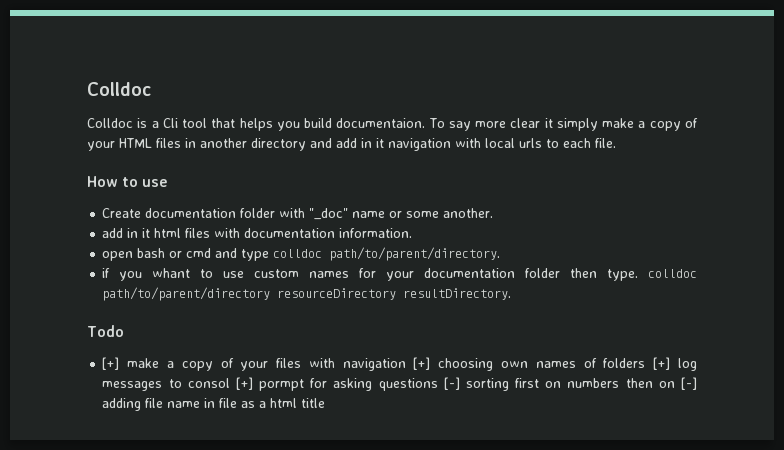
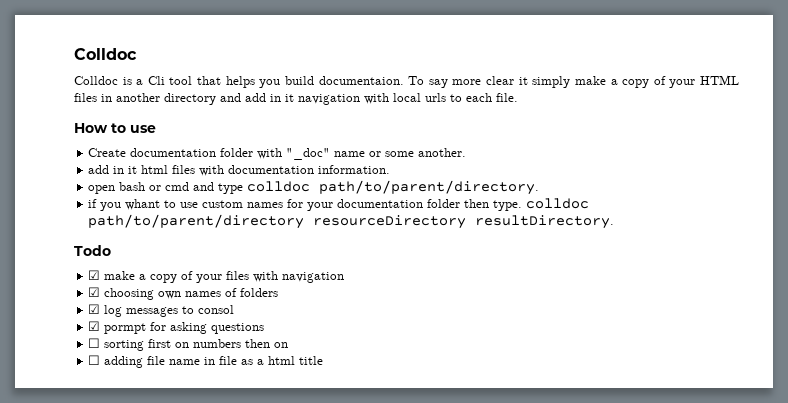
- [+] make a copy of your files with navigation [+] choosing own names of folders [+] log messages to consol [+] pormpt for asking questions [-] sorting first on numbers then on [-] adding file name in file as a html title
+ ☑ make a copy of your files with navigation
+ ☑ choosing own names of folders
+ ☑ log messages to consol
+ ☑ pormpt for asking questions
+ ☐ sorting first on numbers then on
+ ☐ adding file name in file as a html title

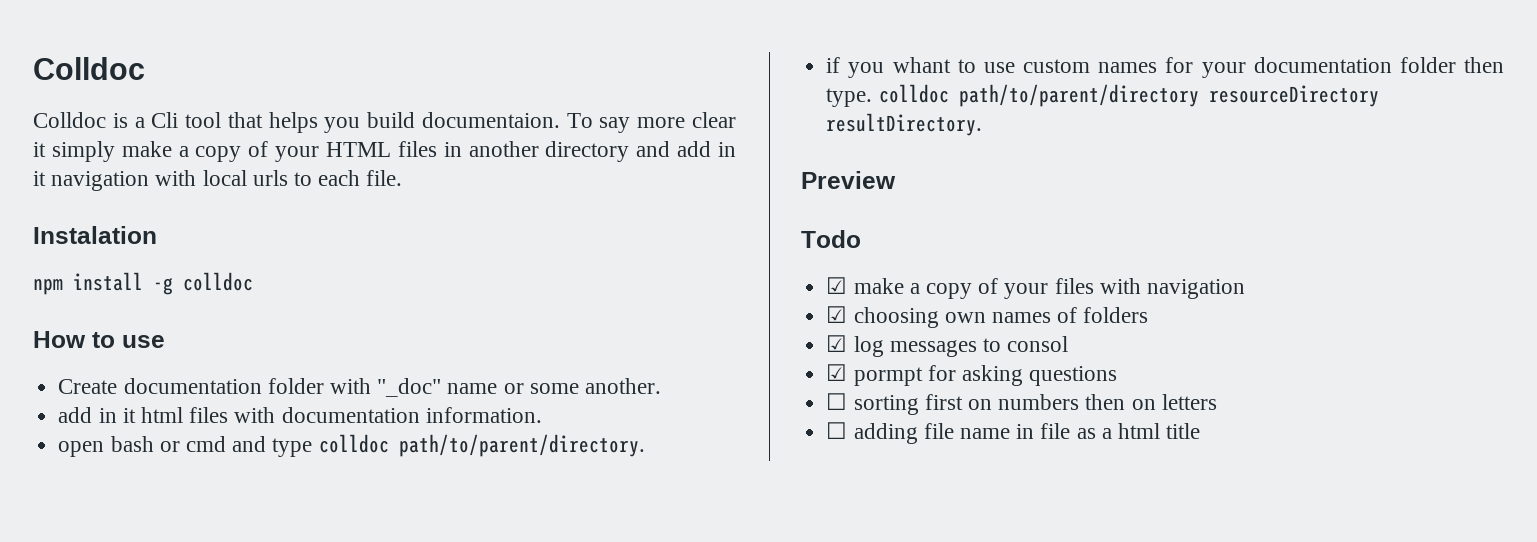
+ Instalation
+ npm install -g colldoc
+ Preview
- ☐ sorting first on numbers then on
+ ☐ sorting first on numbers then on letters

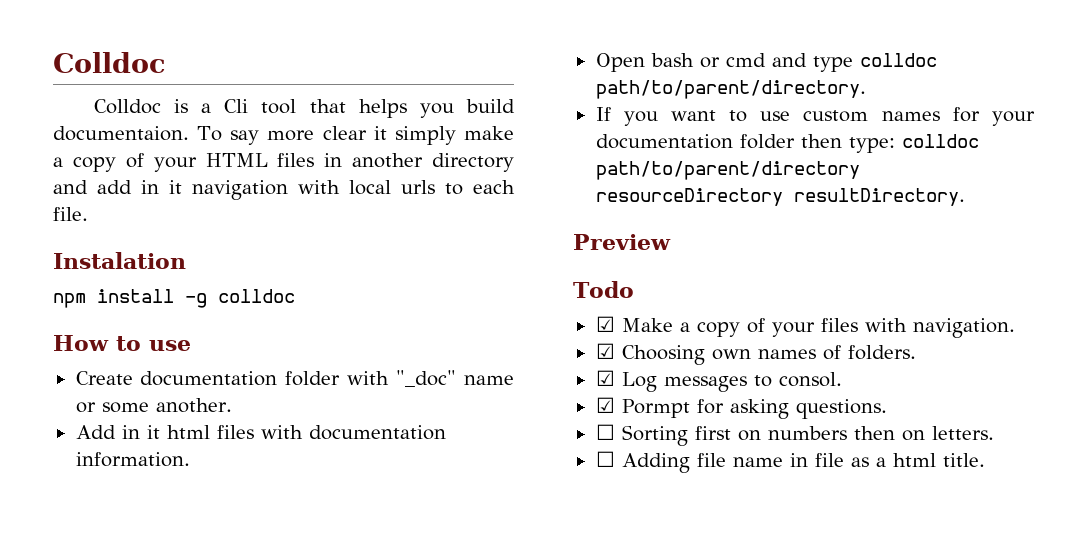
- add in it html files with documentation information.
+ Add in it html files with documentation information.
- open bash or cmd and type colldoc path/to/parent/directory.
+ Open bash or cmd and type colldoc path/to/parent/directory.
- if you whant to use custom names for your documentation folder then type. colldoc path/to/parent/directory resourceDirectory resultDirectory.
+ If you want to use custom names for your documentation folder then type: colldoc path/to/parent/directory resourceDirectory resultDirectory.
- ☑ make a copy of your files with navigation
- ☑ choosing own names of folders
- ☑ log messages to consol
- ☑ pormpt for asking questions
- ☐ sorting first on numbers then on letters
- ☐ adding file name in file as a html title
+ ☑ Make a copy of your files with navigation.
+ ☑ Choosing own names of folders.
+ ☑ Log messages to consol.
+ ☑ Pormpt for asking questions.
+ ☐ Sorting first on numbers then on letters.
+ ☐ Adding file name in file as a html title.

